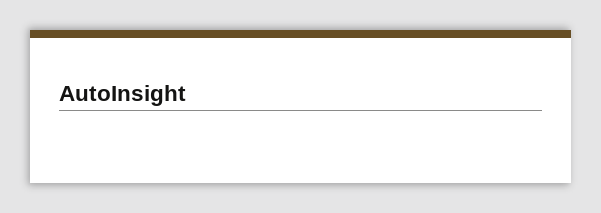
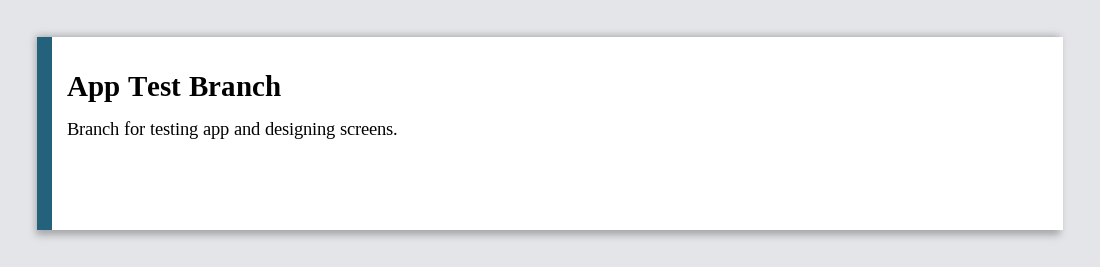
- AutoInsight
+ App Test Branch
+ Branch for testing app and designing screens.

